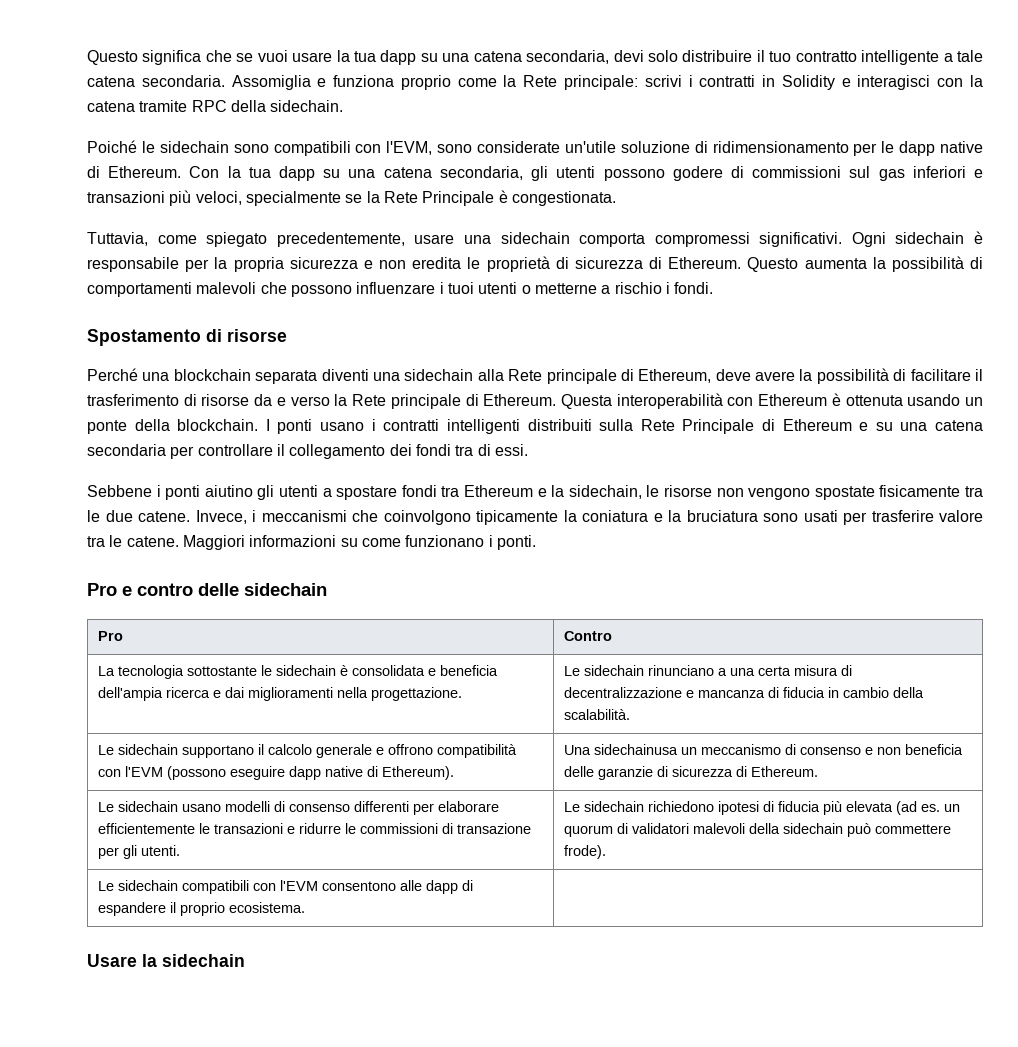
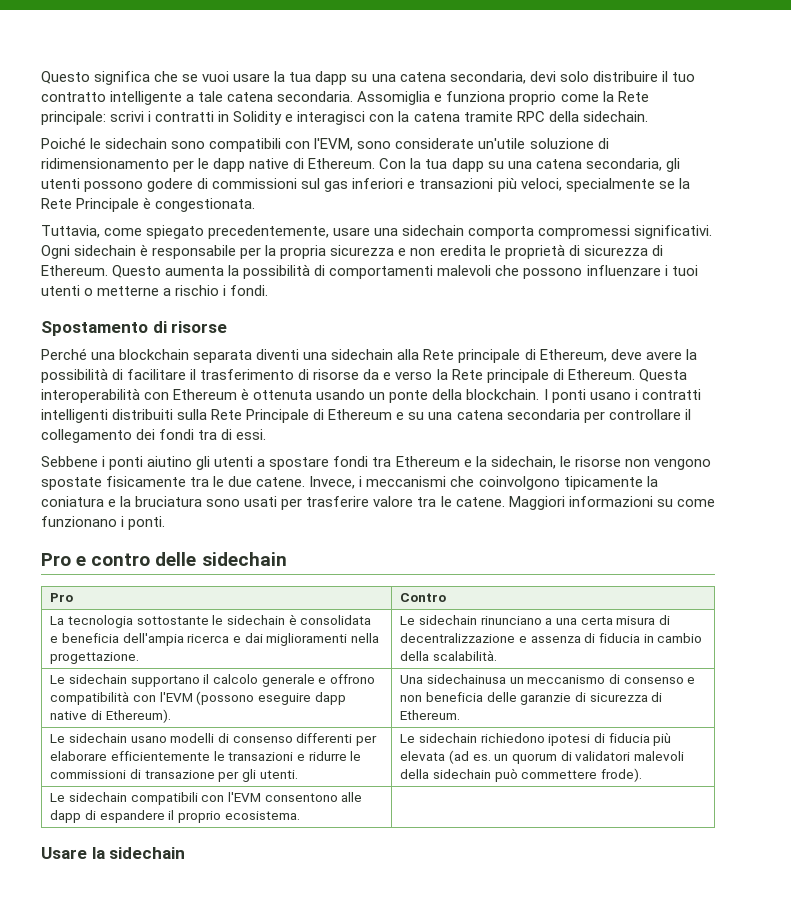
- La tecnologia sottostante le sidechain è consolidata e beneficia dell'ampia ricerca e dai miglioramenti nella progettazione. | Le sidechain rinunciano a una certa misura di decentralizzazione e mancanza di fiducia in cambio della scalabilità.
+ La tecnologia sottostante le sidechain è consolidata e beneficia dell'ampia ricerca e dai miglioramenti nella progettazione. | Le sidechain rinunciano a una certa misura di decentralizzazione e assenza di fiducia in cambio della scalabilità.

